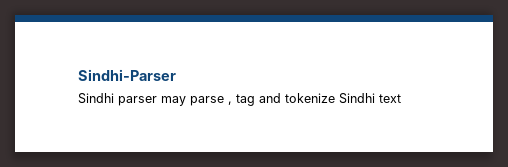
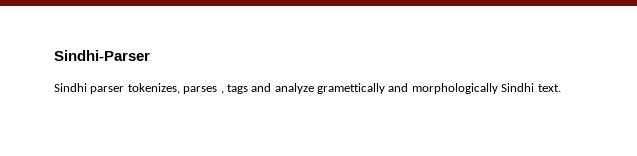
- Sindhi parser may parse , tag and tokenize Sindhi text
+ Sindhi parser tokenizes, parses , tags and analyze gramettically and morphologically Sindhi text.

